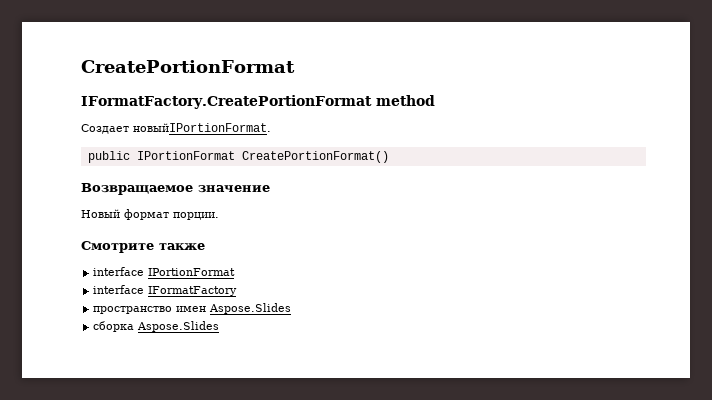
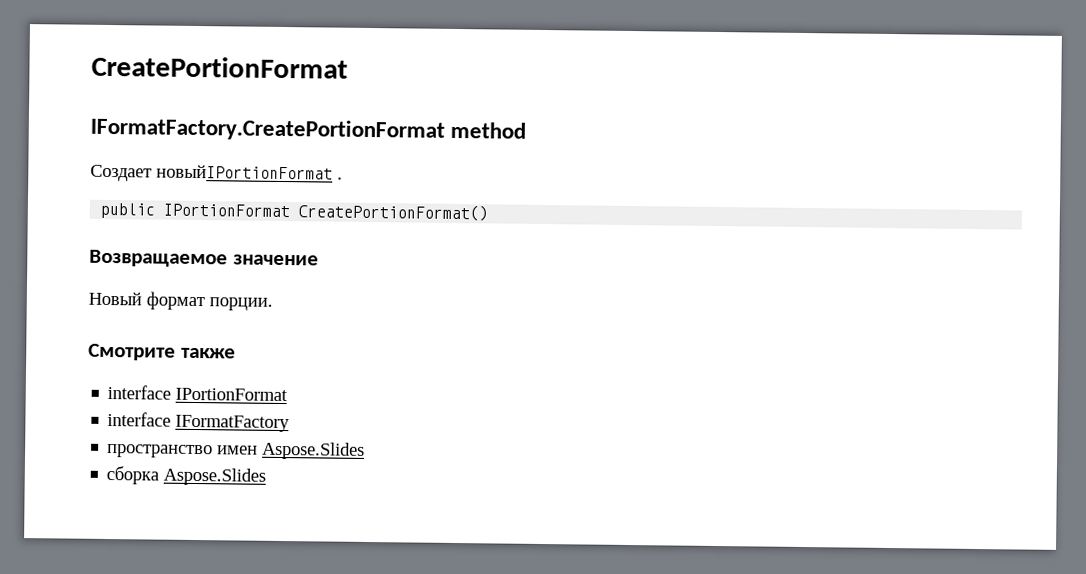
- Создает новыйIPortionFormat.
+ Создает новыйIPortionFormat .

